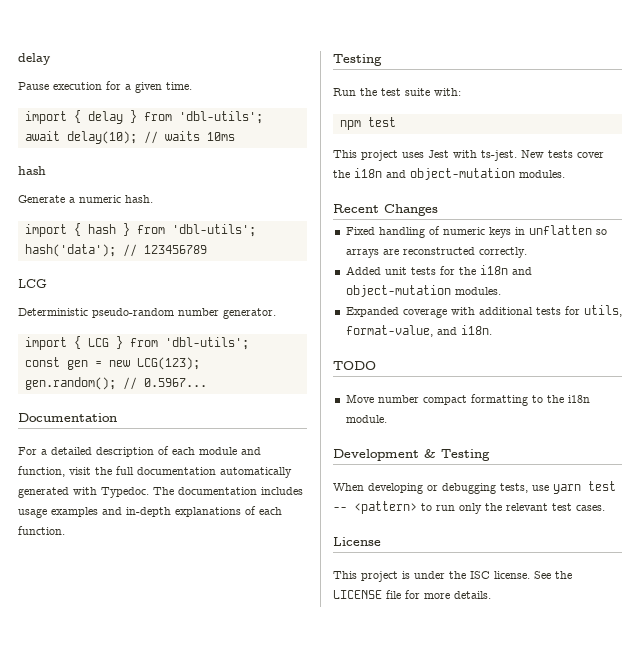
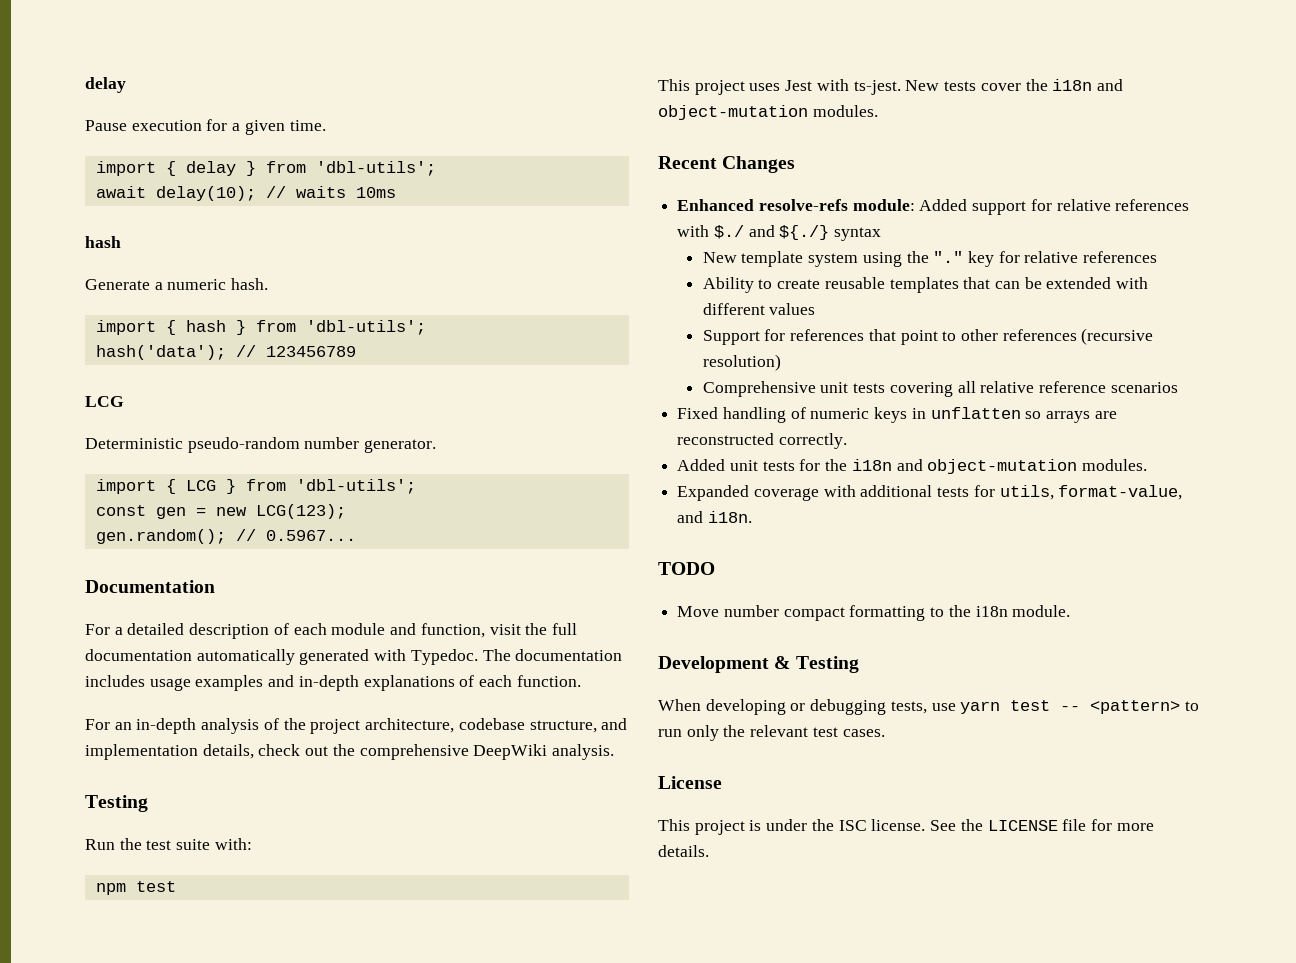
+ For an in-depth analysis of the project architecture, codebase structure, and implementation details, check out the comprehensive DeepWiki analysis.
+ Enhanced resolve-refs module: Added support for relative references with $./ and ${./} syntax
+ New template system using the "." key for relative references
+ Ability to create reusable templates that can be extended with different values
+ Support for references that point to other references (recursive resolution)
+ Comprehensive unit tests covering all relative reference scenarios

